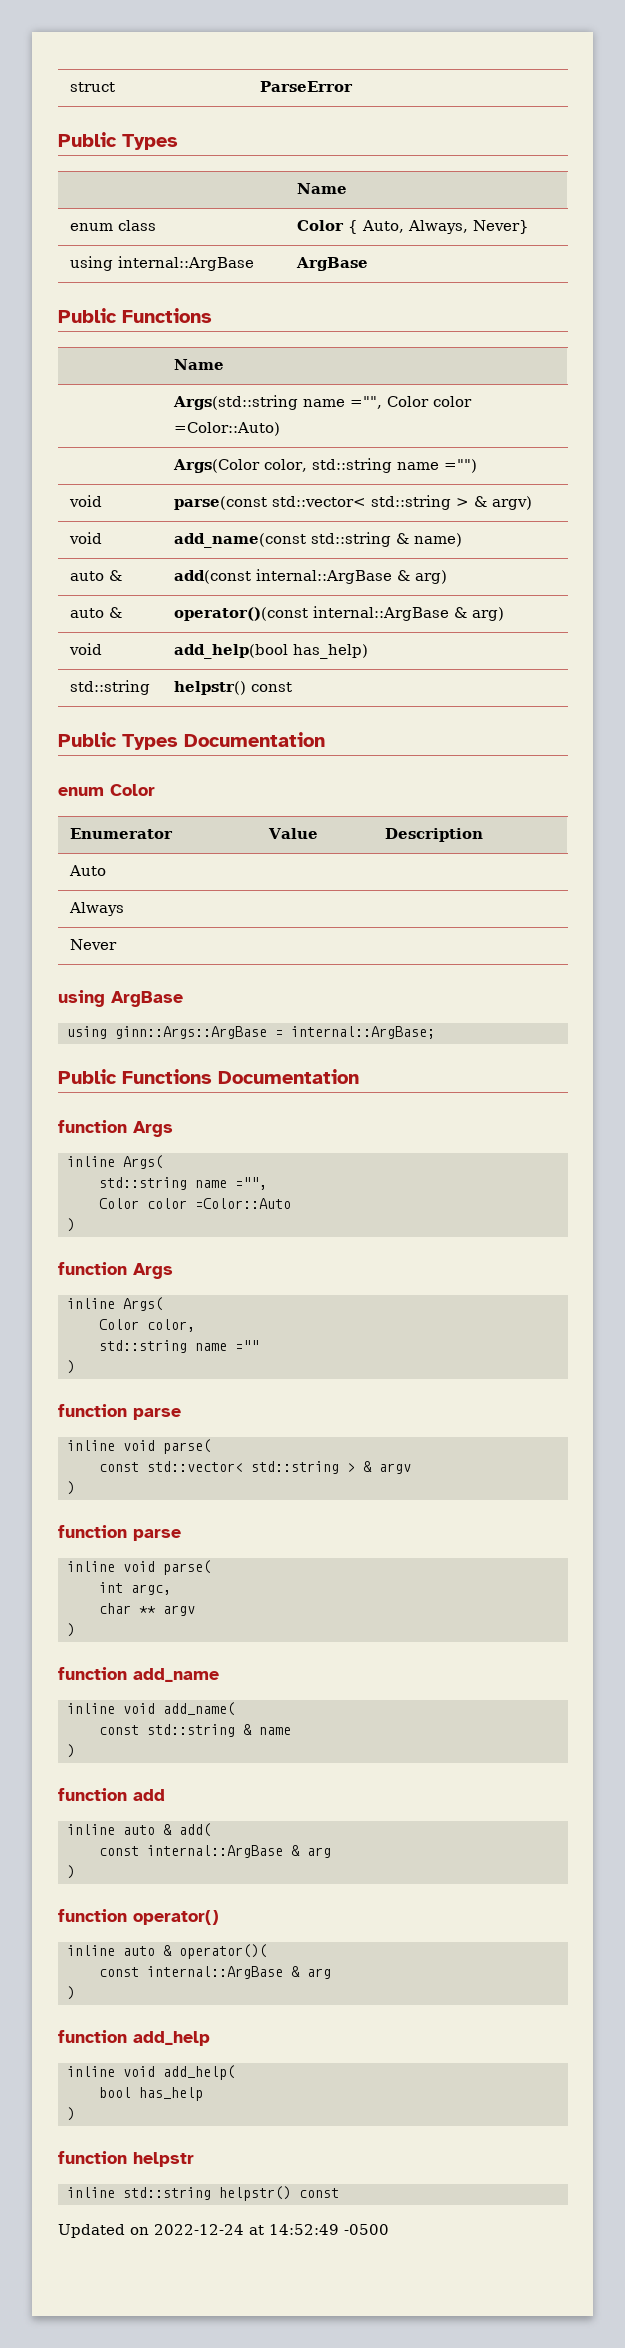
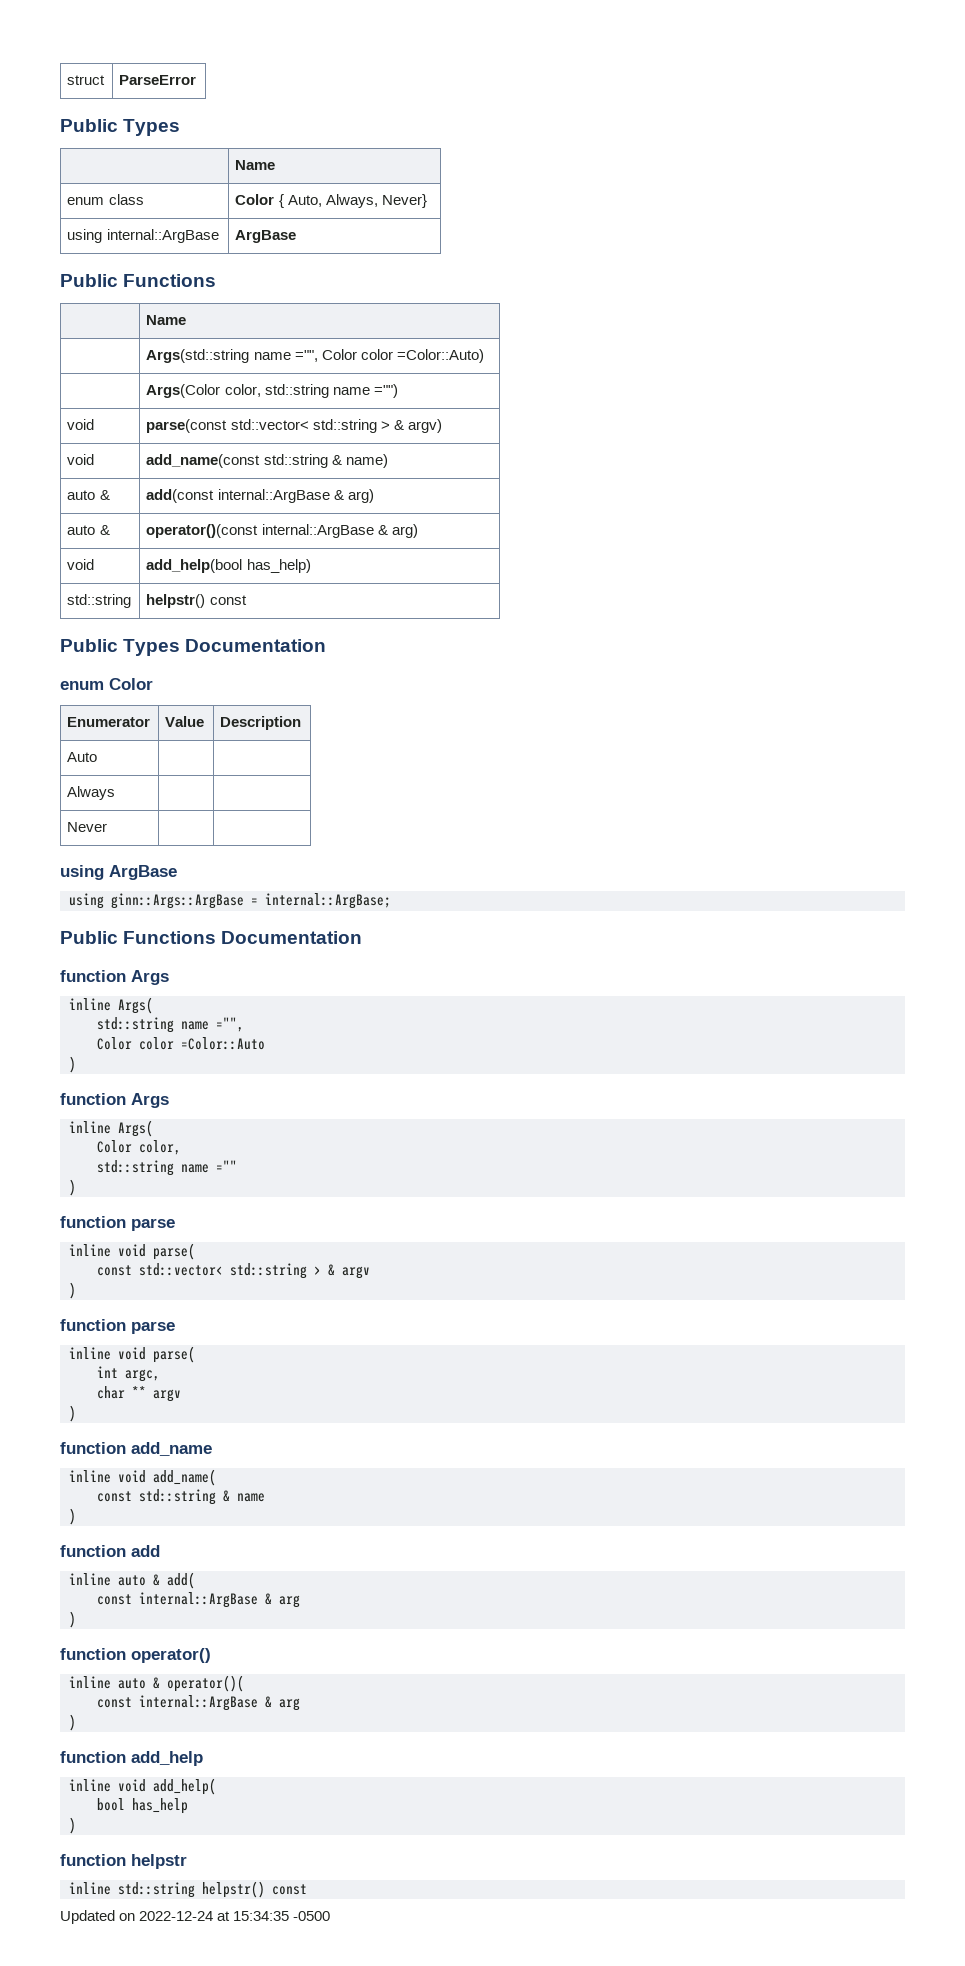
- Updated on 2022-12-24 at 14:52:49 -0500
+ Updated on 2022-12-24 at 15:34:35 -0500

